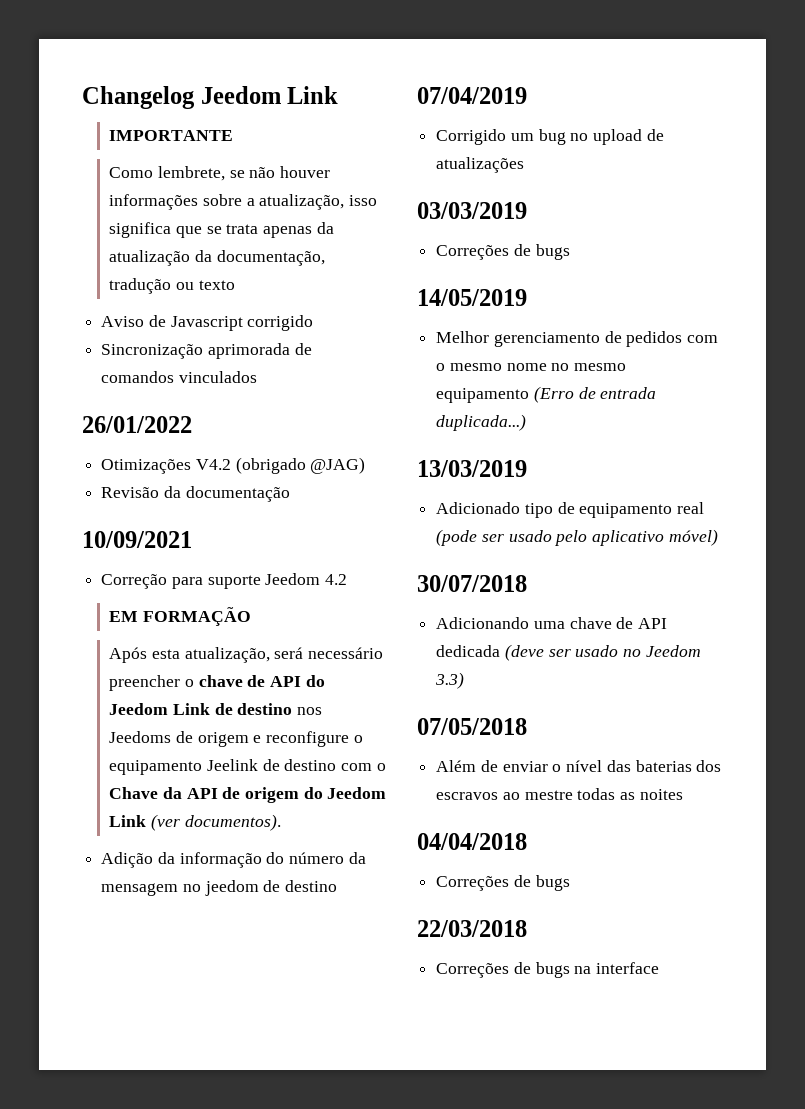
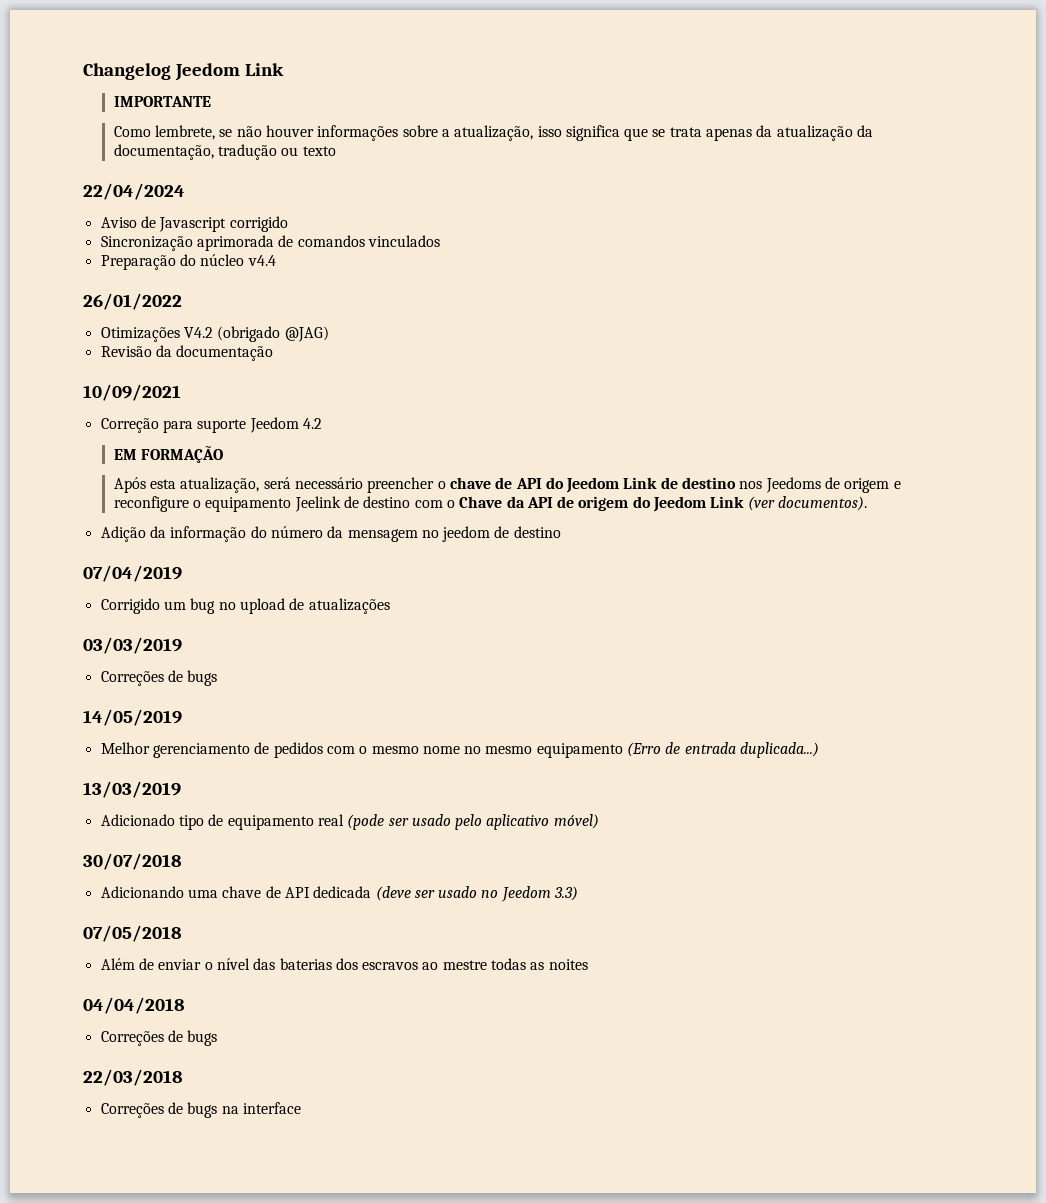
+ 22/04/2024
+ Preparação do núcleo v4.4

